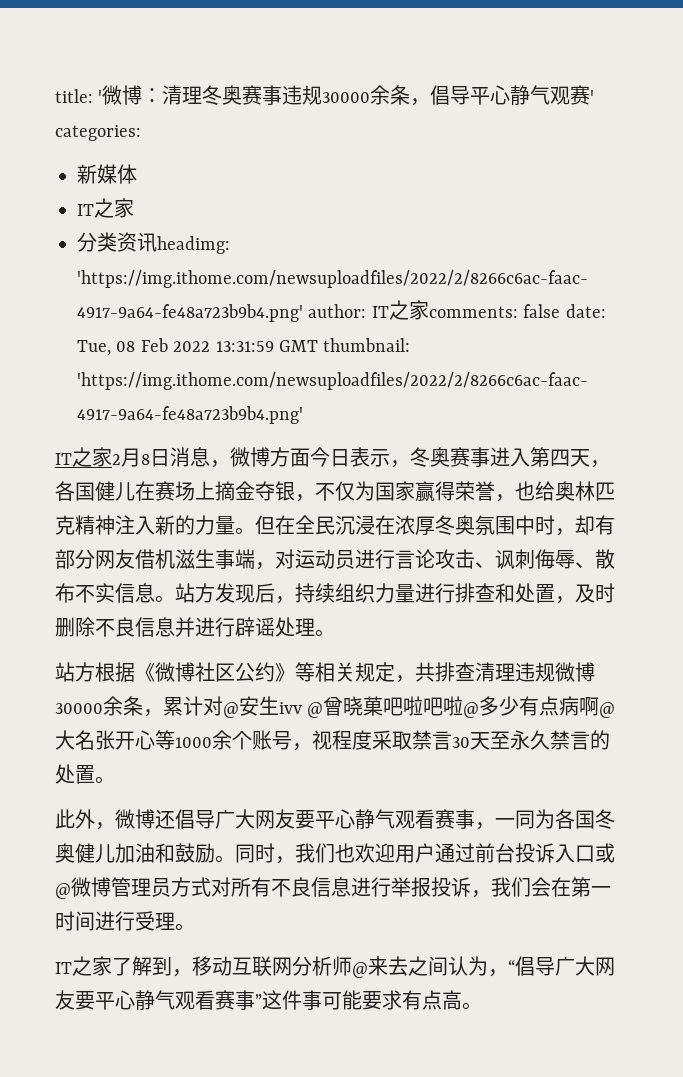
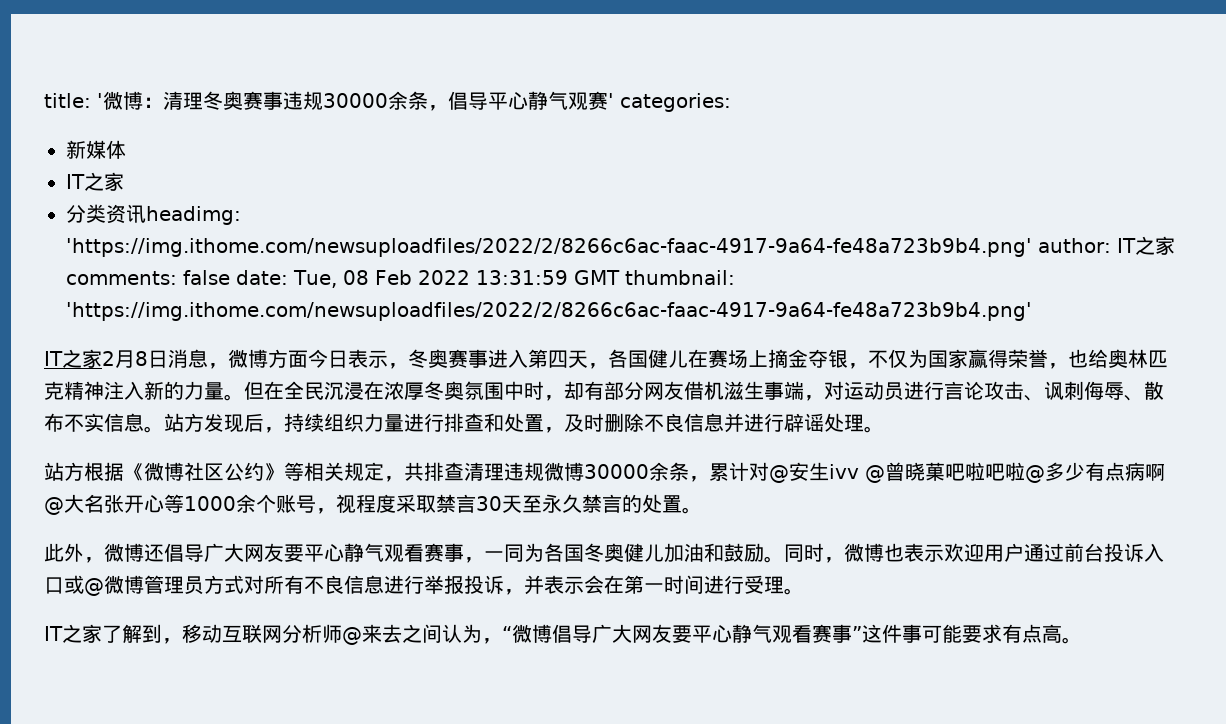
- 同时，我们也欢迎用户通过前台投诉入口或@微博管理员方式对所有不良信息进行举报投诉，我们会在第一时间进行受理。
+ 同时，微博也表示欢迎用户通过前台投诉入口或@微博管理员方式对所有不良信息进行举报投诉，并表示会在第一时间进行受理。
- IT之家了解到，移动互联网分析师@来去之间认为，“倡导广大网友要平心静气观看赛事”这件事可能要求有点高。
+ IT之家了解到，移动互联网分析师@来去之间认为，“微博倡导广大网友要平心静气观看赛事”这件事可能要求有点高。

